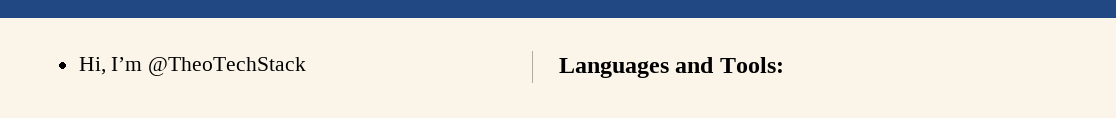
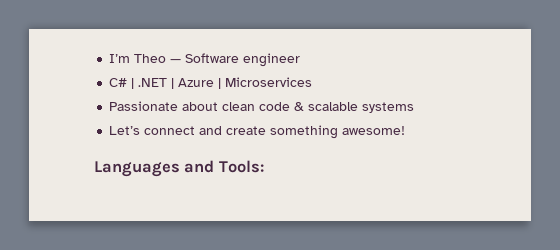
- Hi, I’m @TheoTechStack
+ I’m Theo — Software engineer
+ C# | .NET | Azure | Microservices
+ Passionate about clean code & scalable systems
+ Let’s connect and create something awesome!

